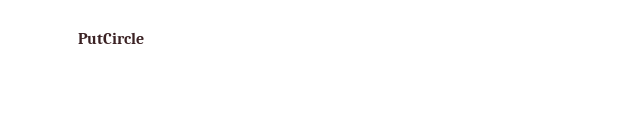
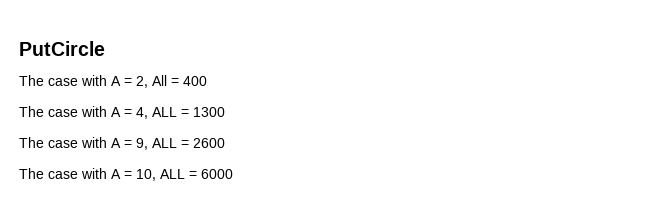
+ The case with A = 2, All = 400
+ The case with A = 4, ALL = 1300
+ The case with A = 9, ALL = 2600
+ The case with A = 10, ALL = 6000

